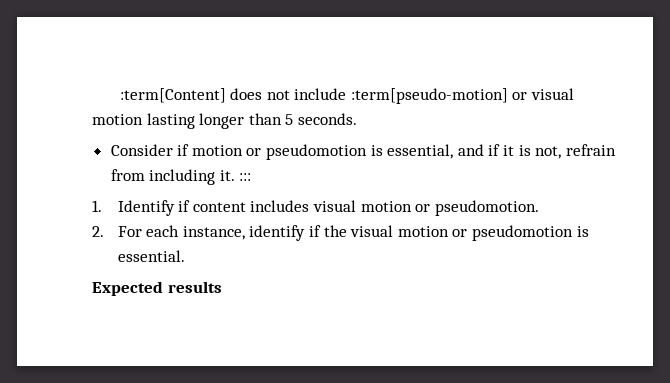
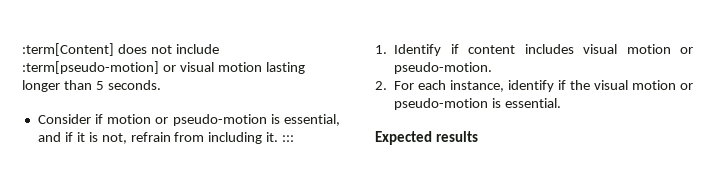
- Consider if motion or pseudomotion is essential, and if it is not, refrain from including it. :::
+ Consider if motion or pseudo-motion is essential, and if it is not, refrain from including it. :::
- 1. Identify if content includes visual motion or pseudomotion.
+ 1. Identify if content includes visual motion or pseudo-motion.
- 2. For each instance, identify if the visual motion or pseudomotion is essential.
+ 2. For each instance, identify if the visual motion or pseudo-motion is essential.

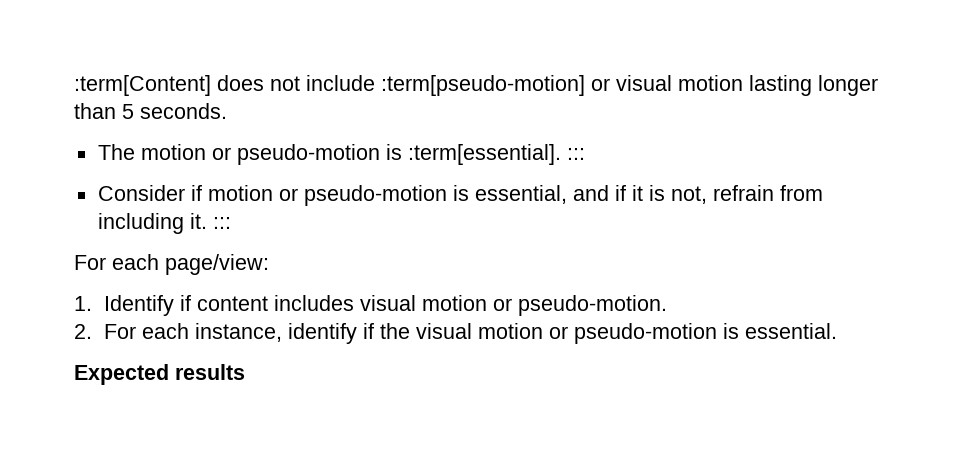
+ The motion or pseudo-motion is :term[essential]. :::
+ For each page/view:

